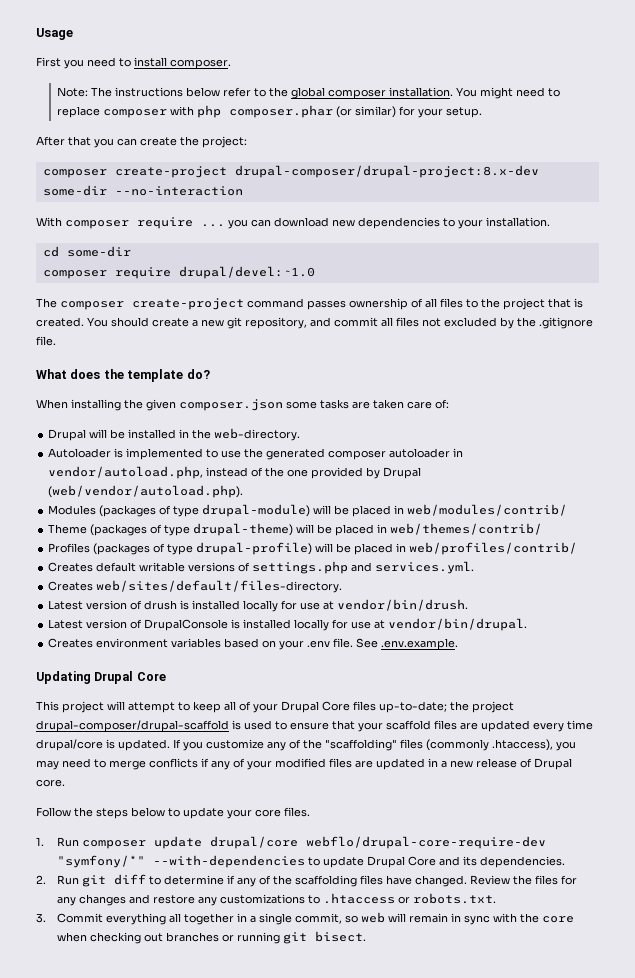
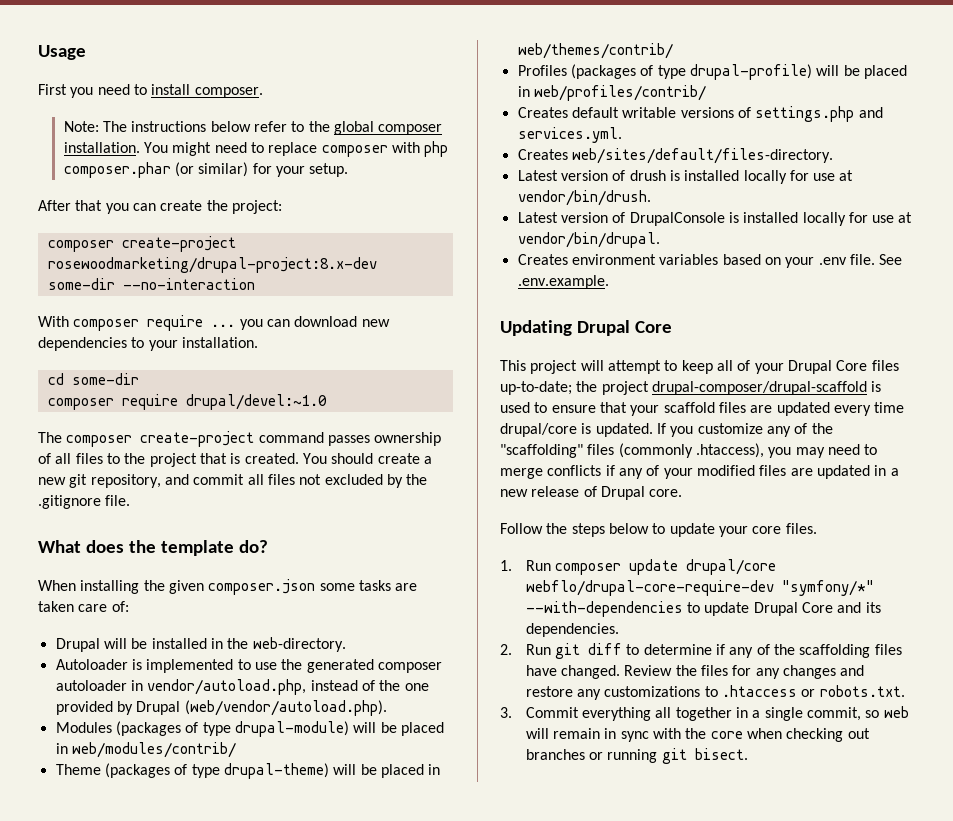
- composer create-project drupal-composer/drupal-project:8.x-dev some-dir --no-interaction
+ composer create-project rosewoodmarketing/drupal-project:8.x-dev some-dir --no-interaction

